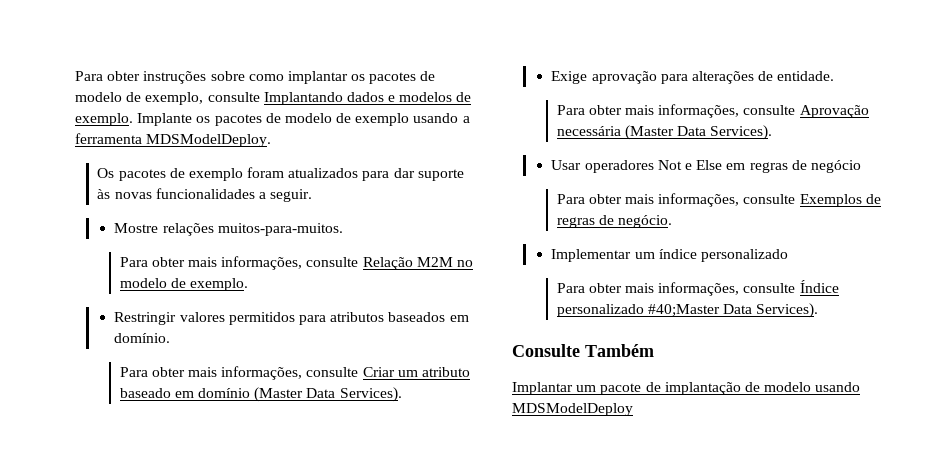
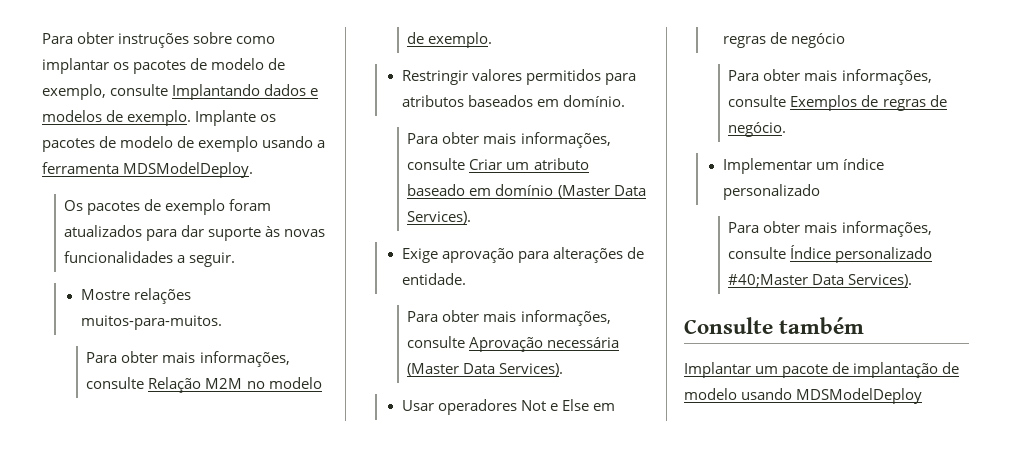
- Consulte Também
+ Consulte também

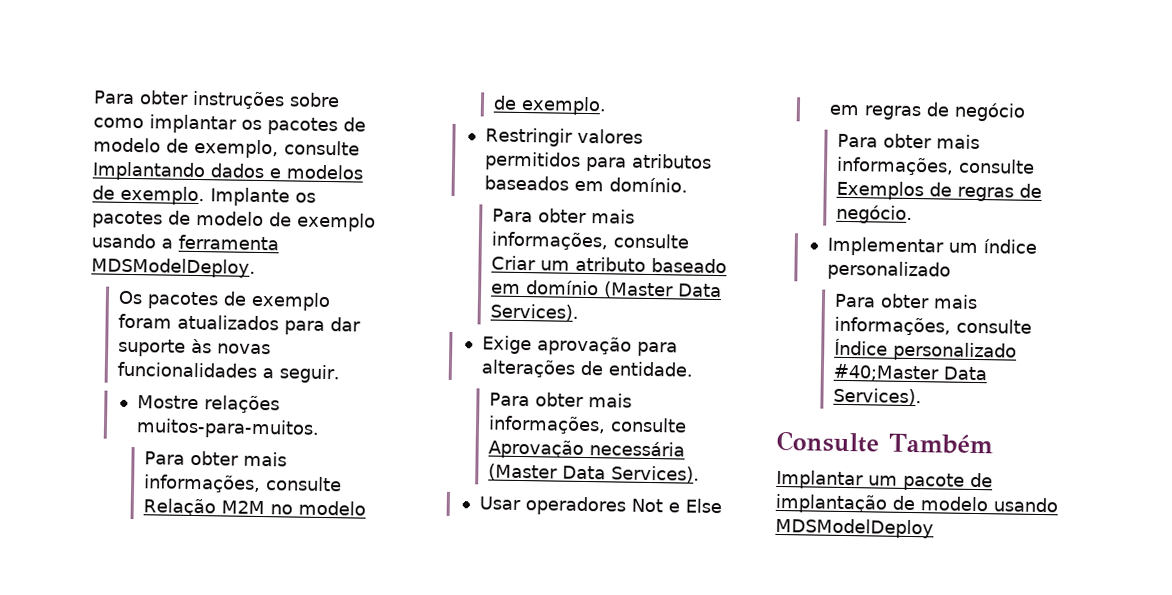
- Consulte também
+ Consulte Também

